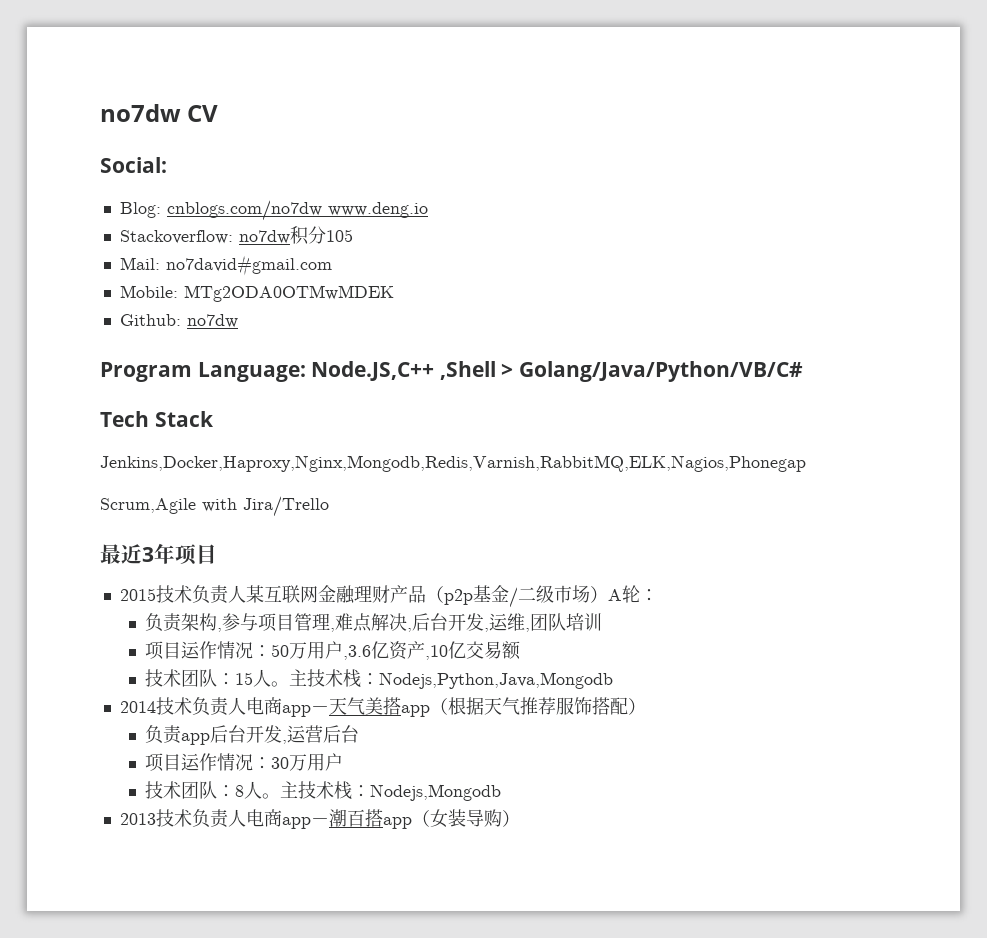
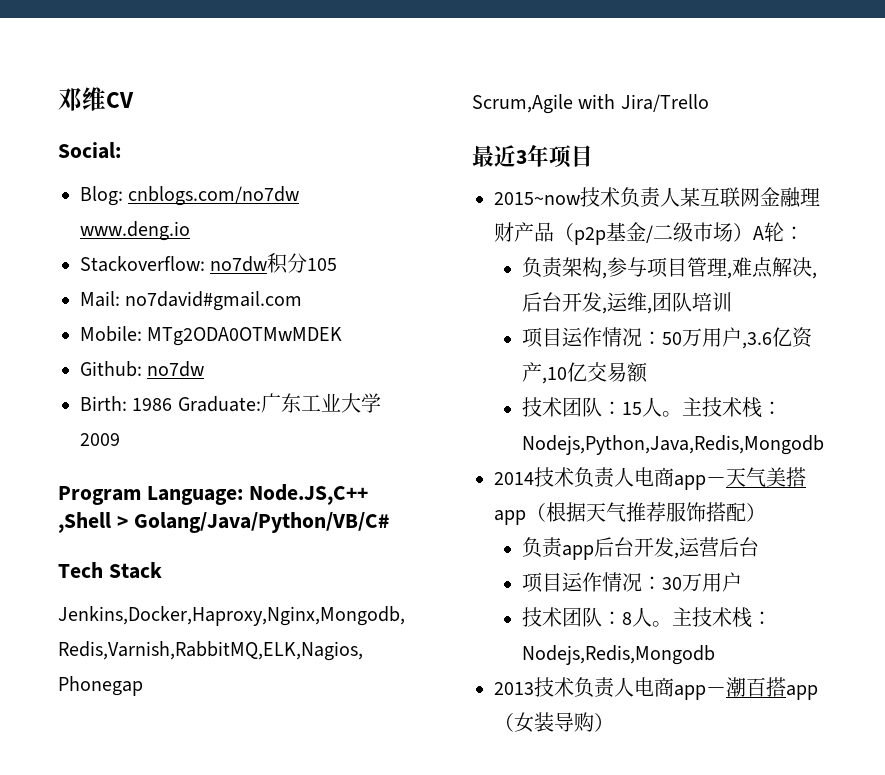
- no7dw CV
+ 邓维CV
+ Birth: 1986 Graduate:广东工业大学2009
- 2015技术负责人某互联网金融理财产品（p2p基金/二级市场）A轮：
+ 2015~now技术负责人某互联网金融理财产品（p2p基金/二级市场）A轮：
- 主技术栈：Nodejs,Python,Java,Mongodb
+ 主技术栈：Nodejs,Python,Java,Redis,Mongodb
- 主技术栈：Nodejs,Mongodb
+ 主技术栈：Nodejs,Redis,Mongodb

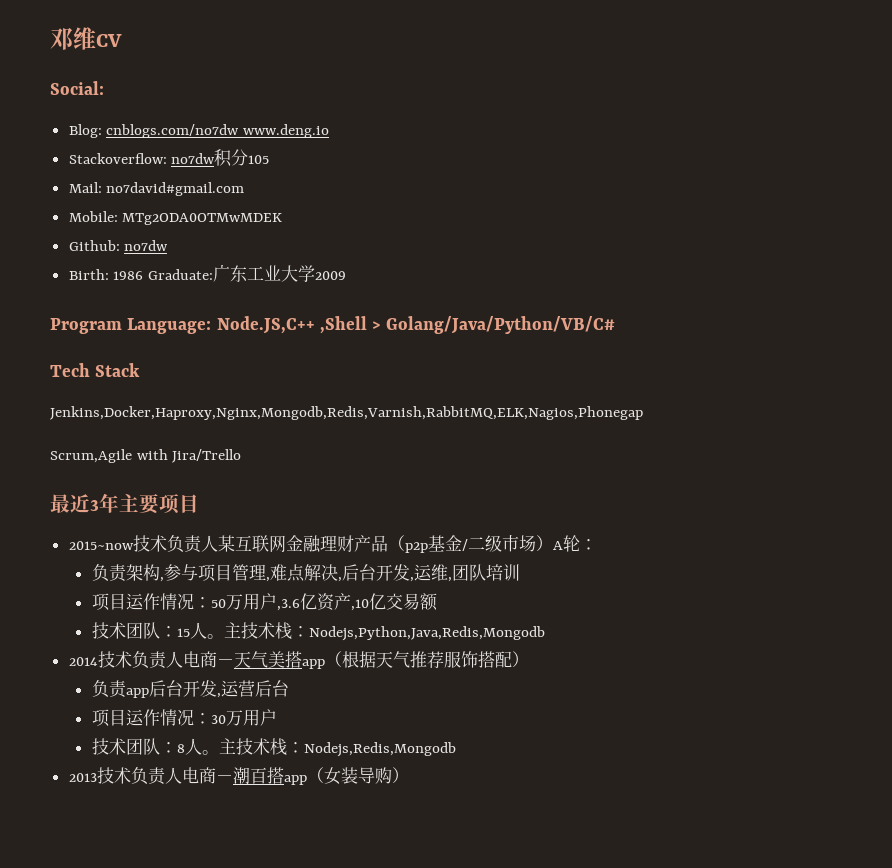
- 最近3年项目
+ 最近3年主要项目
- 2014技术负责人电商app－天气美搭app（根据天气推荐服饰搭配）
+ 2014技术负责人电商－天气美搭app（根据天气推荐服饰搭配）
- 2013技术负责人电商app－潮百搭app（女装导购）
+ 2013技术负责人电商－潮百搭app（女装导购）

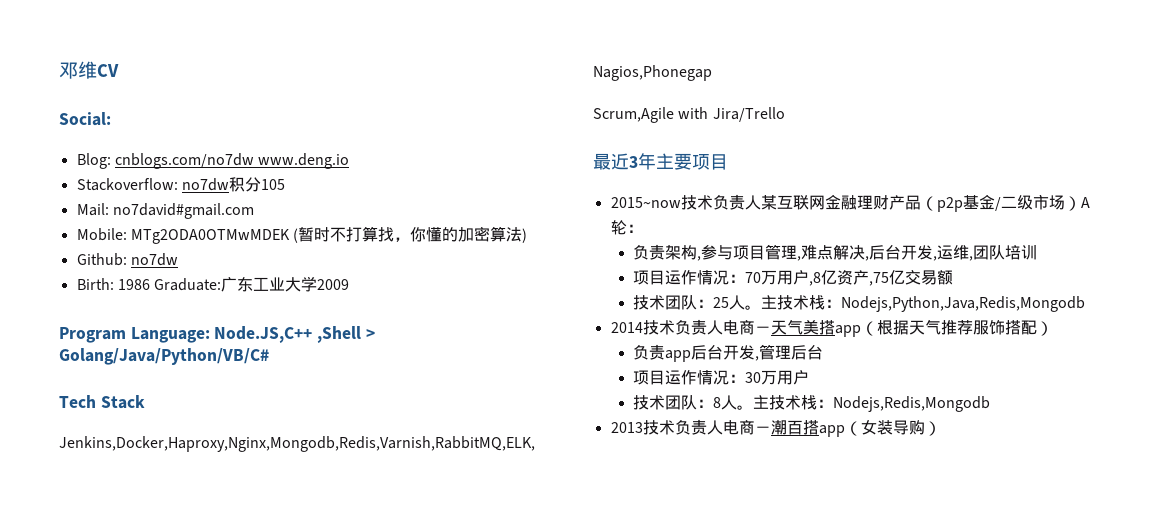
- Mobile: MTg2ODA0OTMwMDEK
+ Mobile: MTg2ODA0OTMwMDEK (暂时不打算找，你懂的加密算法)
- 项目运作情况：50万用户,3.6亿资产,10亿交易额
+ 项目运作情况：70万用户,8亿资产,75亿交易额
- 技术团队：15人。
+ 技术团队：25人。
- 负责app后台开发,运营后台
+ 负责app后台开发,管理后台

